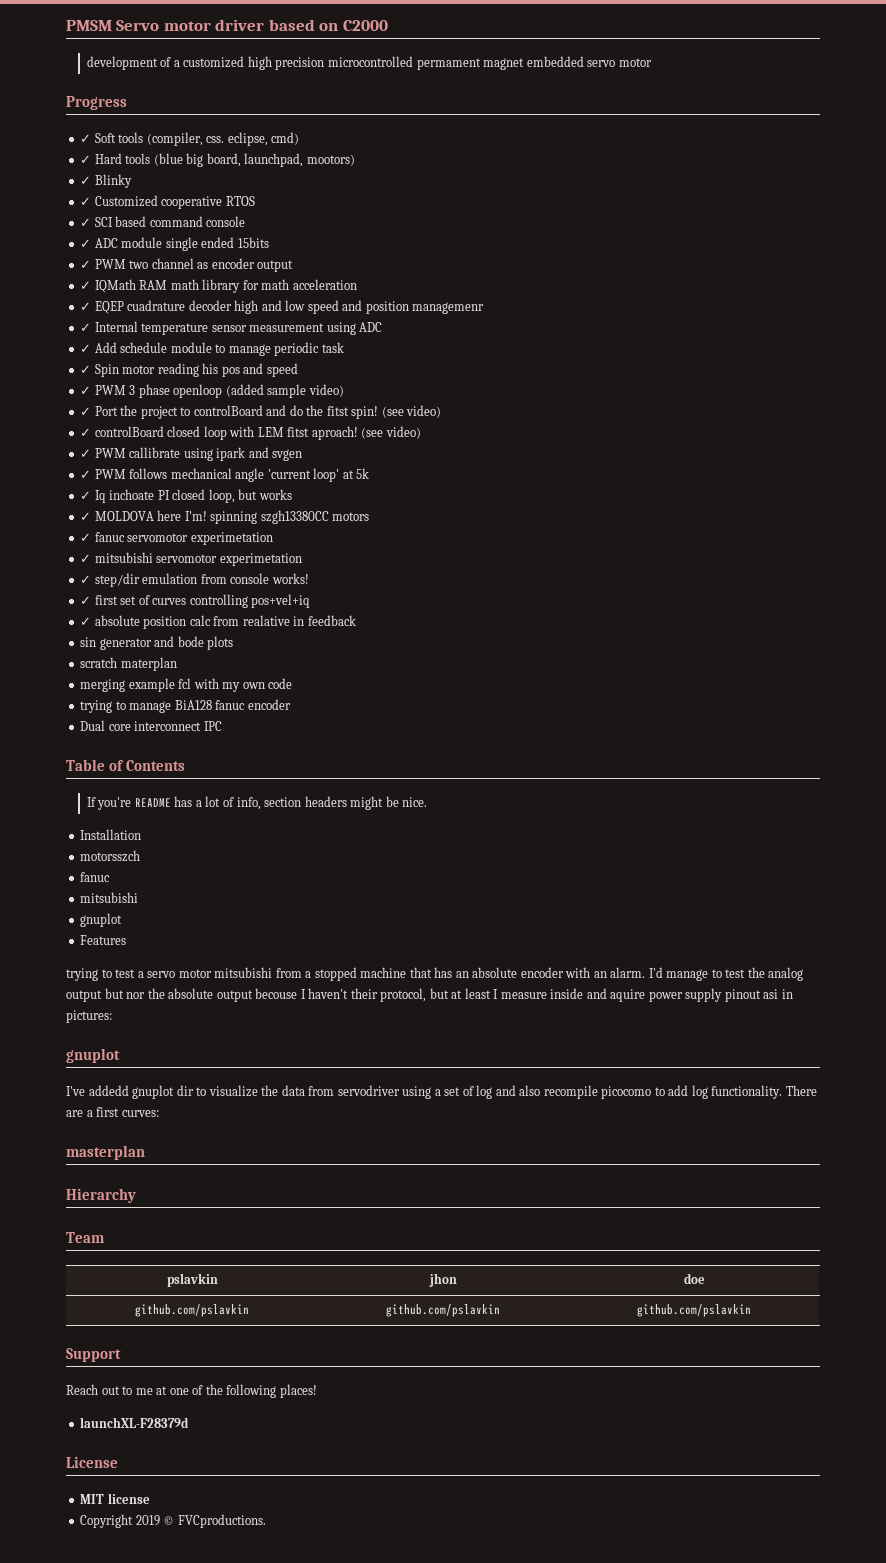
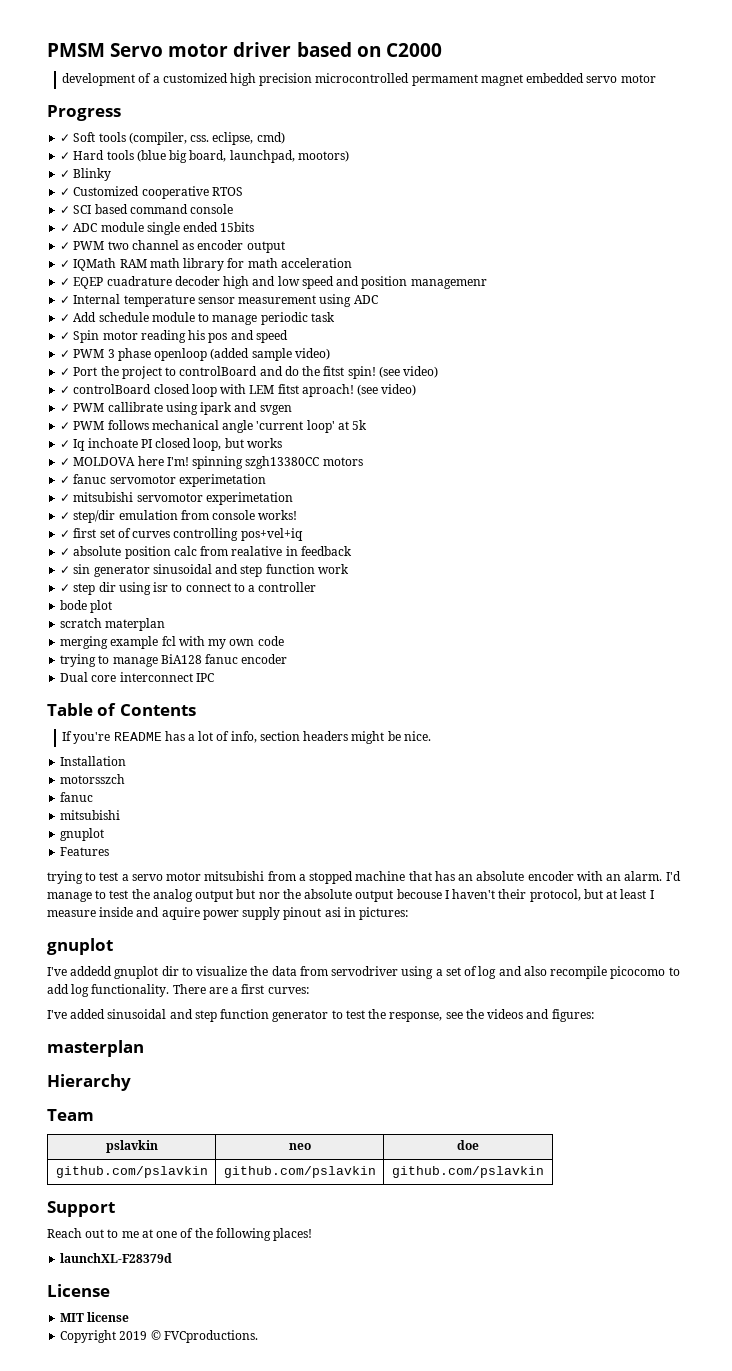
- sin generator and bode plots
+ ✓ sin generator sinusoidal and step function work
+ ✓ step dir using isr to connect to a controller
+ bode plot
+ I've added sinusoidal and step function generator to test the response, see the videos and figures:
- pslavkin | jhon | doe
+ pslavkin | neo | doe

